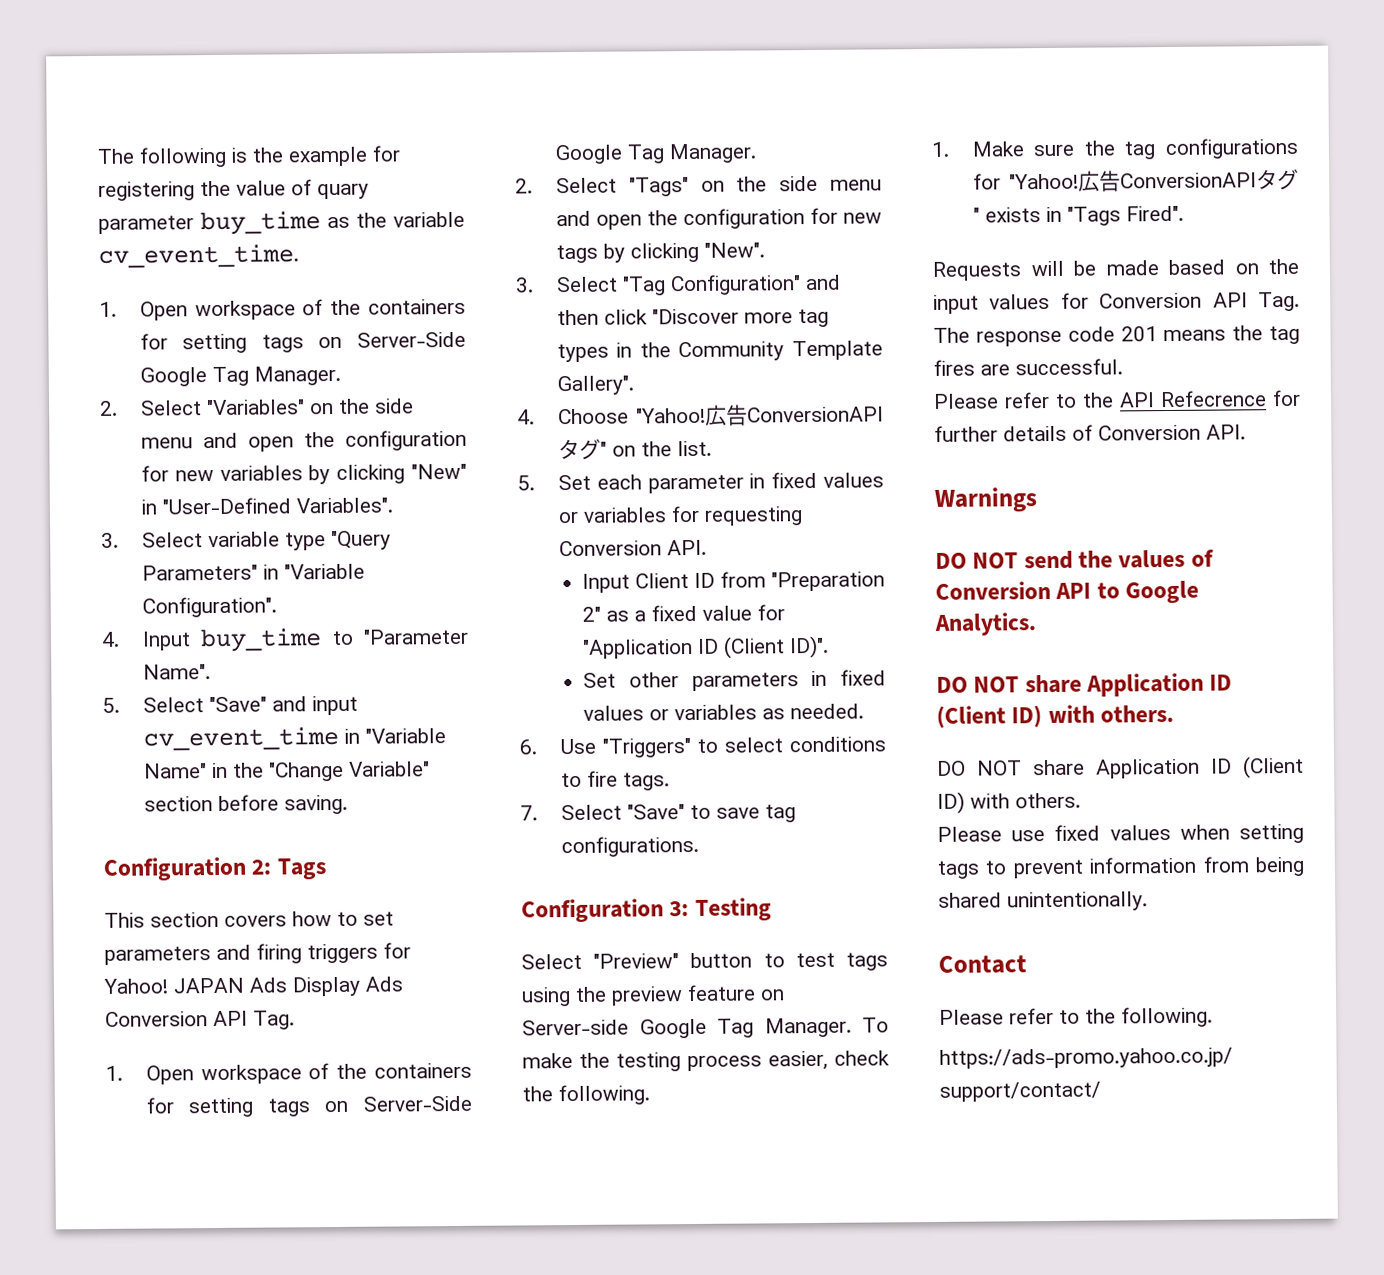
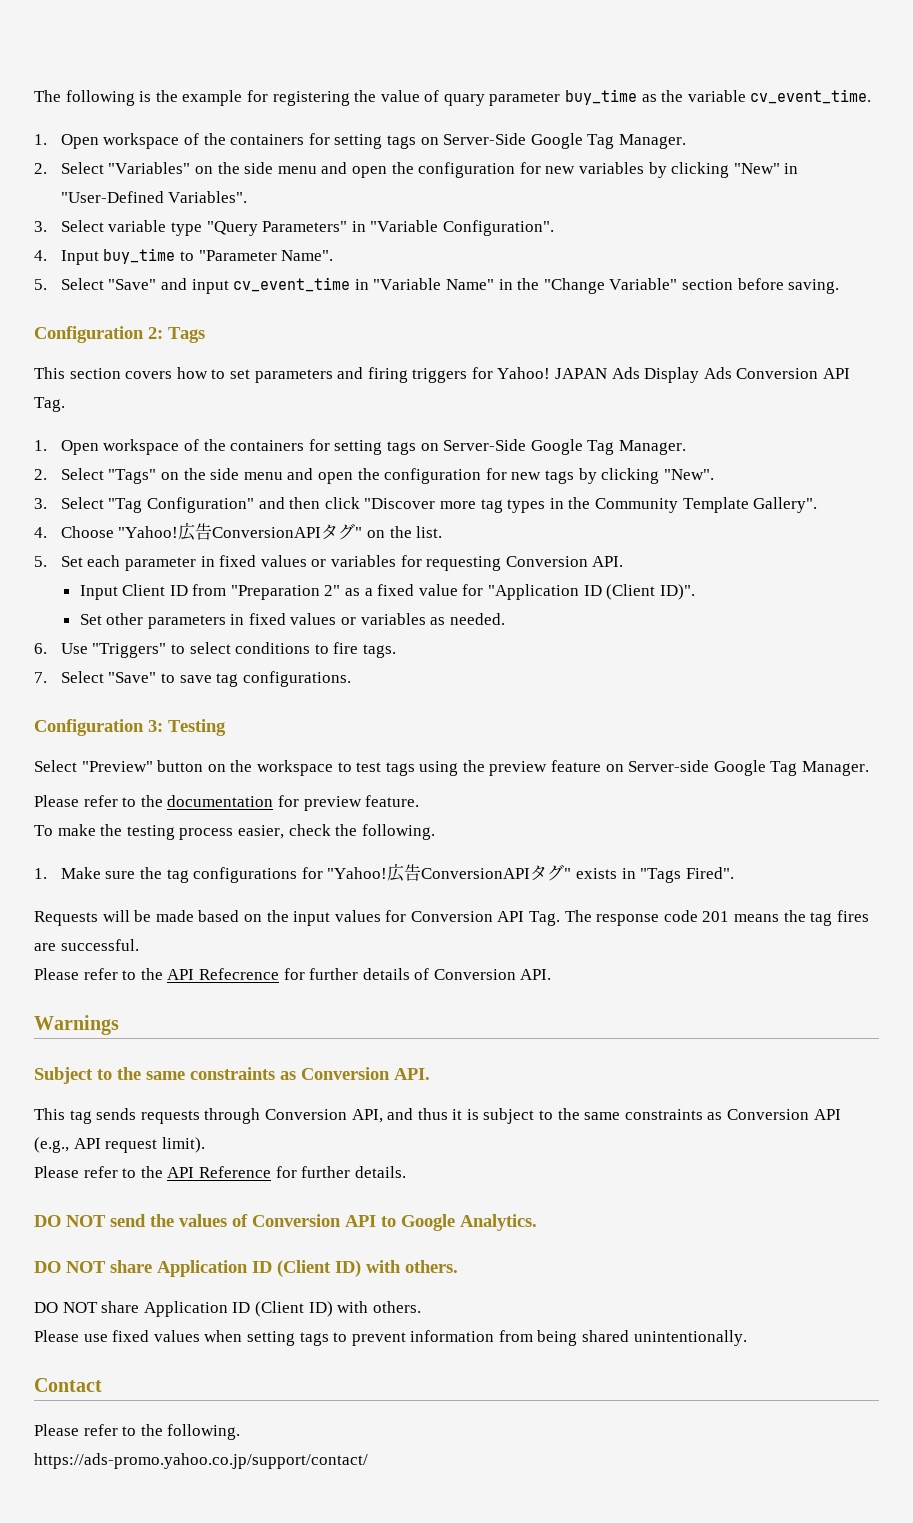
- Select "Preview" button to test tags using the preview feature on Server-side Google Tag Manager. To make the testing process easier, check the following.
+ Select "Preview" button on the workspace to test tags using the preview feature on Server-side Google Tag Manager.
+ Please refer to the documentation for preview feature.
+ To make the testing process easier, check the following.
+ Subject to the same constraints as Conversion API.
+ This tag sends requests through Conversion API, and thus it is subject to the same constraints as Conversion API (e.g., API request limit).
+ Please refer to the API Reference for further details.

